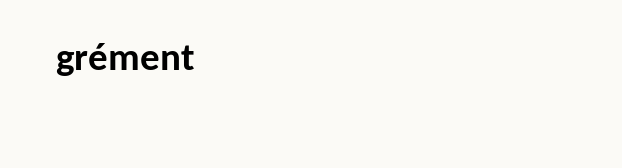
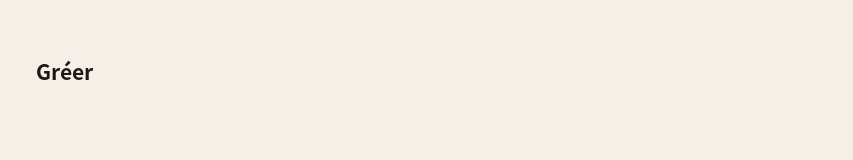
- grément
+ Gréer

